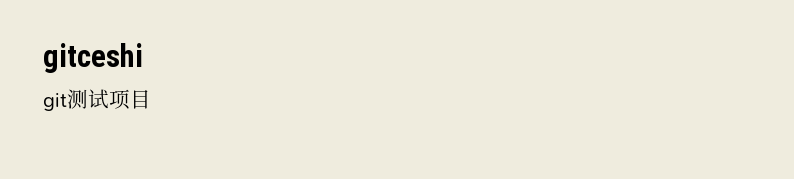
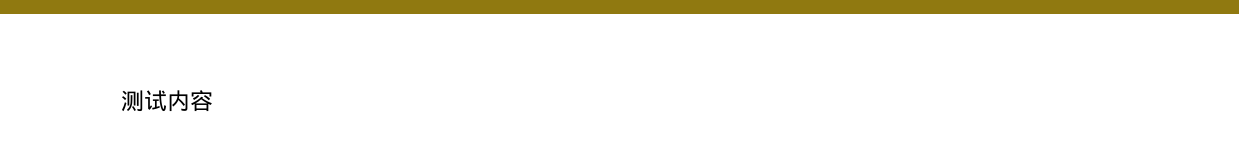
- gitceshi
- git测试项目
+ 测试内容

